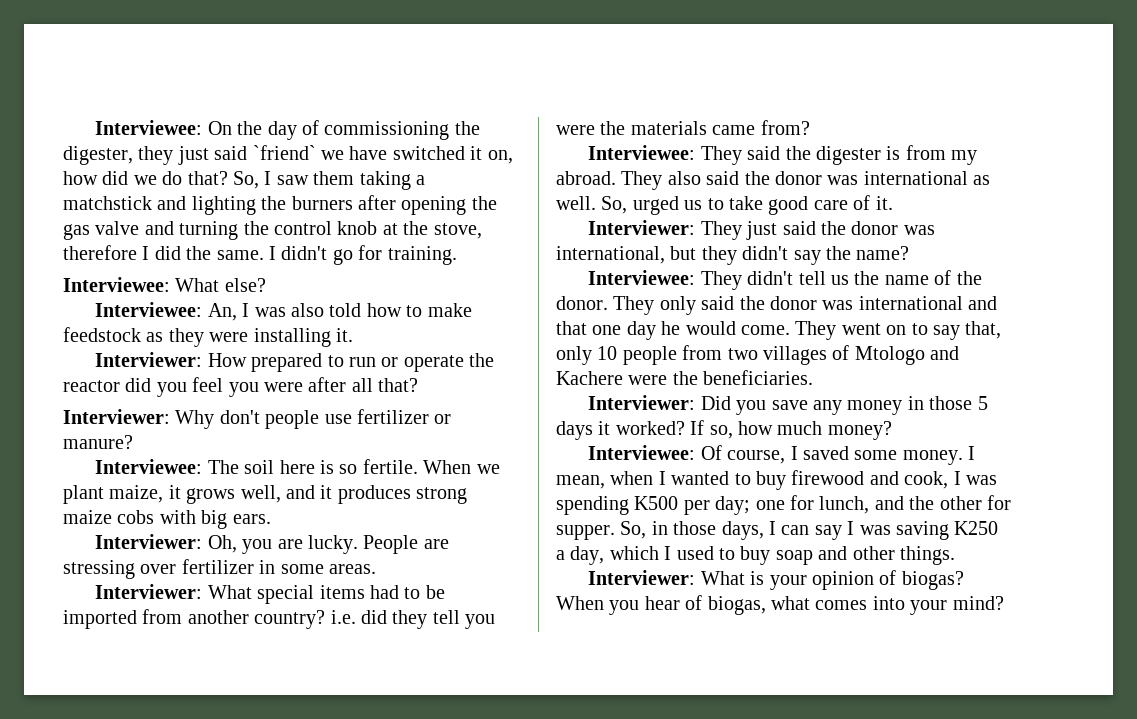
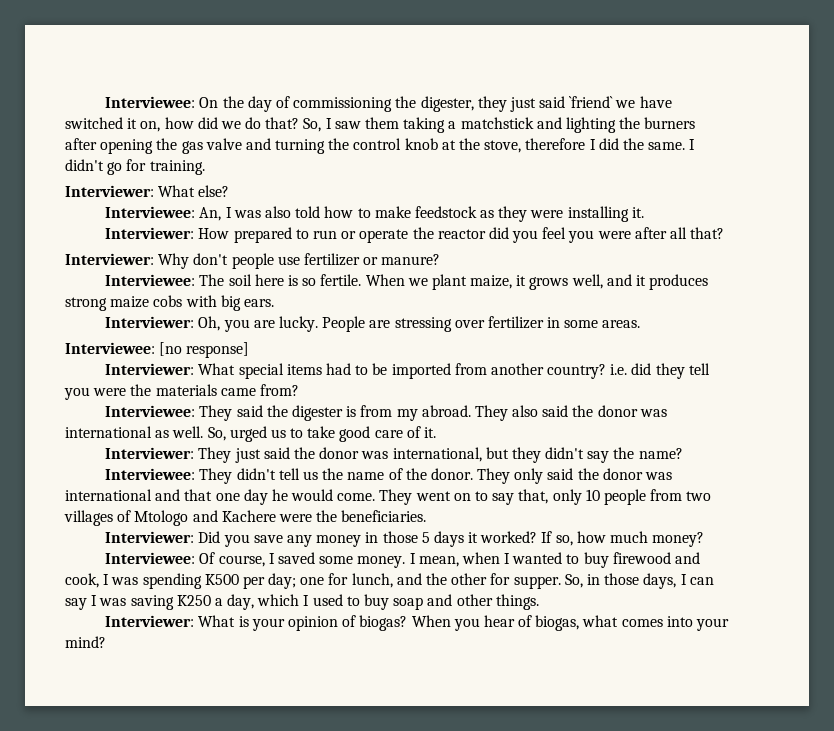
- Interviewee: What else?
+ Interviewer: What else?
+ Interviewee: [no response]

